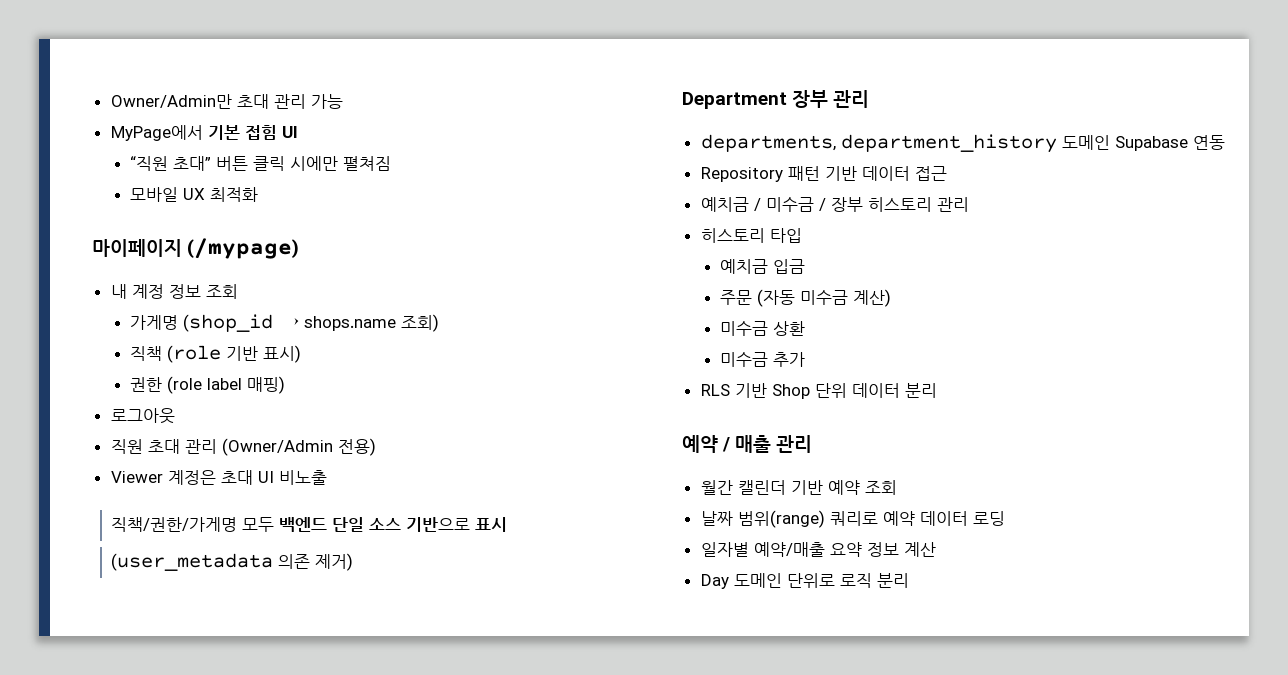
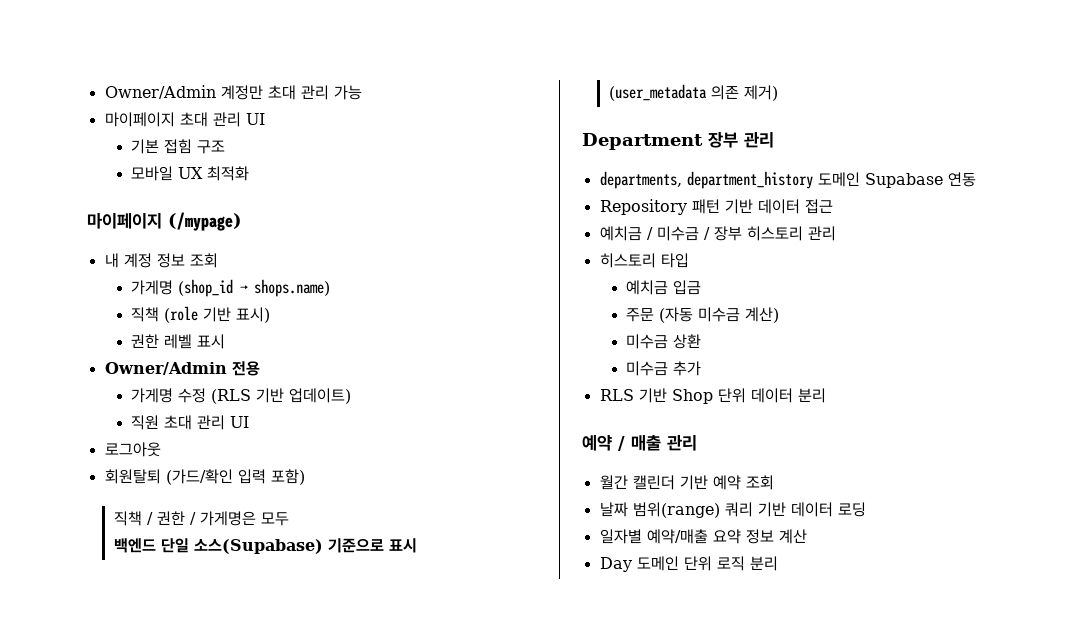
- Owner/Admin만 초대 관리 가능
+ Owner/Admin 계정만 초대 관리 가능
- MyPage에서 기본 접힘 UI
- “직원 초대” 버튼 클릭 시에만 펼쳐짐
+ 마이페이지 초대 관리 UI
+ 기본 접힘 구조
- 가게명 (shop_id → shops.name 조회)
+ 가게명 (shop_id → shops.name)
- 권한 (role label 매핑)
+ 권한 레벨 표시
+ Owner/Admin 전용
+ 가게명 수정 (RLS 기반 업데이트)
+ 직원 초대 관리 UI
  로그아웃
- 직원 초대 관리 (Owner/Admin 전용)
- Viewer 계정은 초대 UI 비노출
- 직책/권한/가게명 모두 백엔드 단일 소스 기반으로 표시
+ 회원탈퇴 (가드/확인 입력 포함)
+ 직책 / 권한 / 가게명은 모두
+ 백엔드 단일 소스(Supabase) 기준으로 표시
- 날짜 범위(range) 쿼리로 예약 데이터 로딩
+ 날짜 범위(range) 쿼리 기반 데이터 로딩
- Day 도메인 단위로 로직 분리
+ Day 도메인 단위 로직 분리

